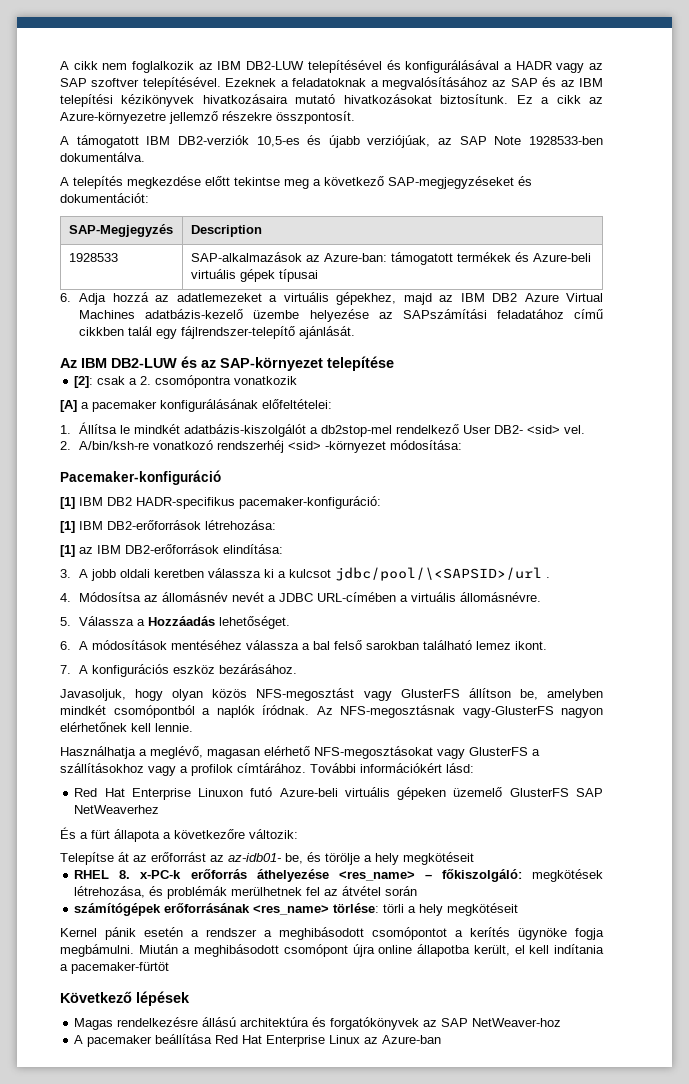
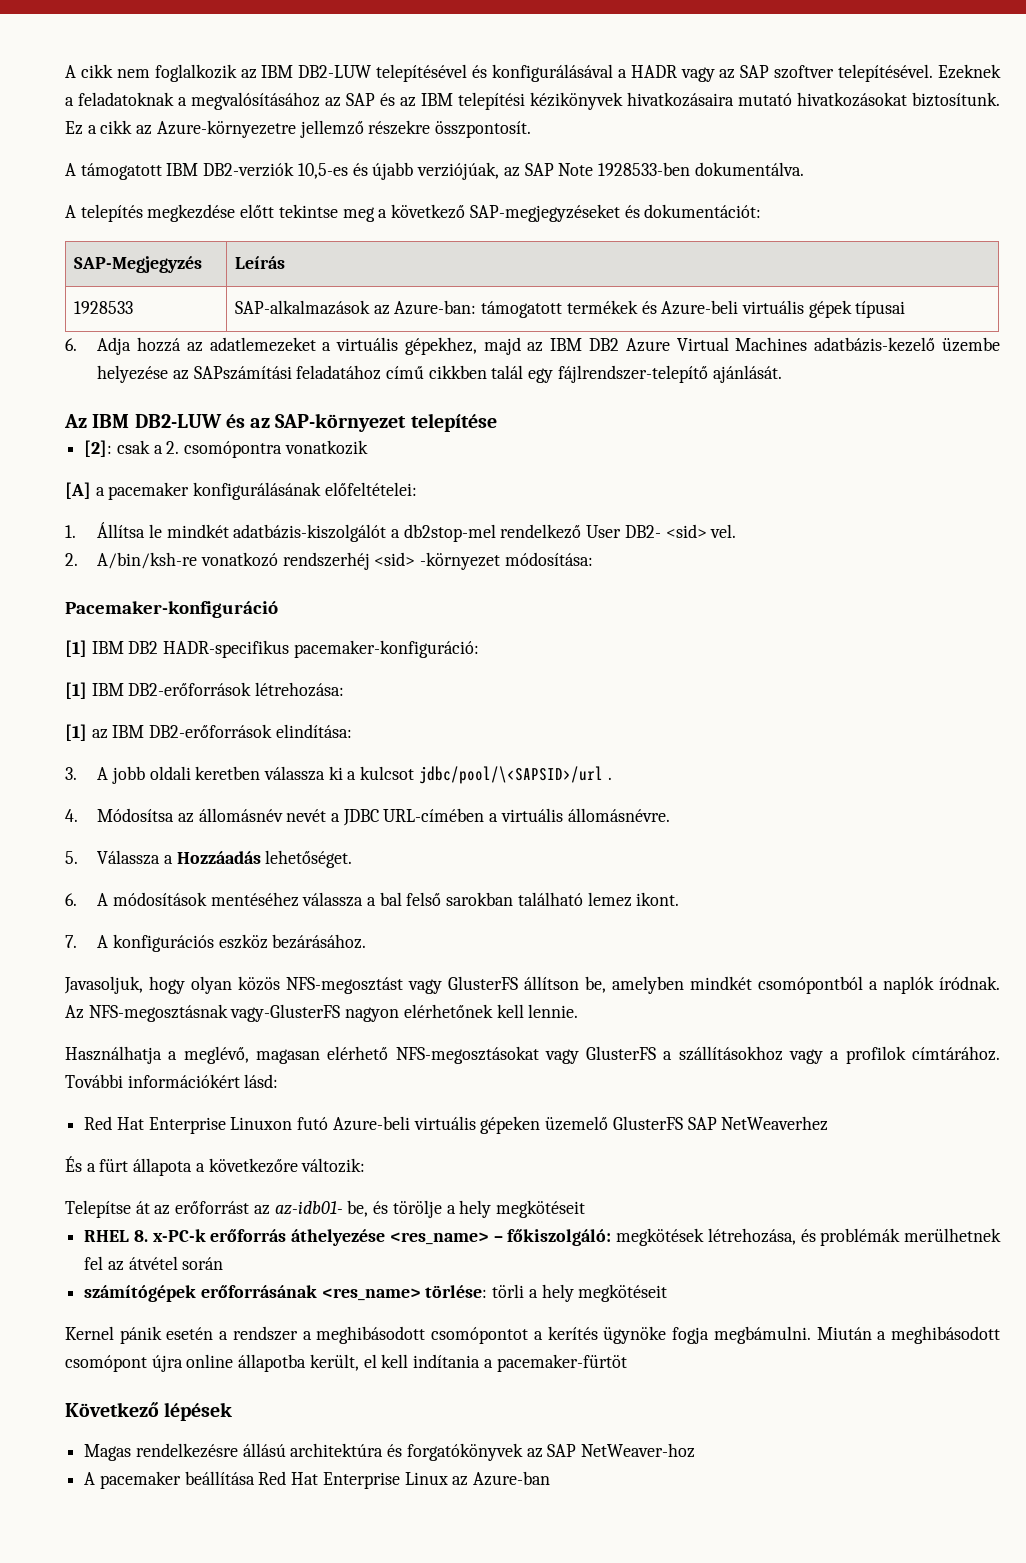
- SAP-Megjegyzés | Description
+ SAP-Megjegyzés | Leírás

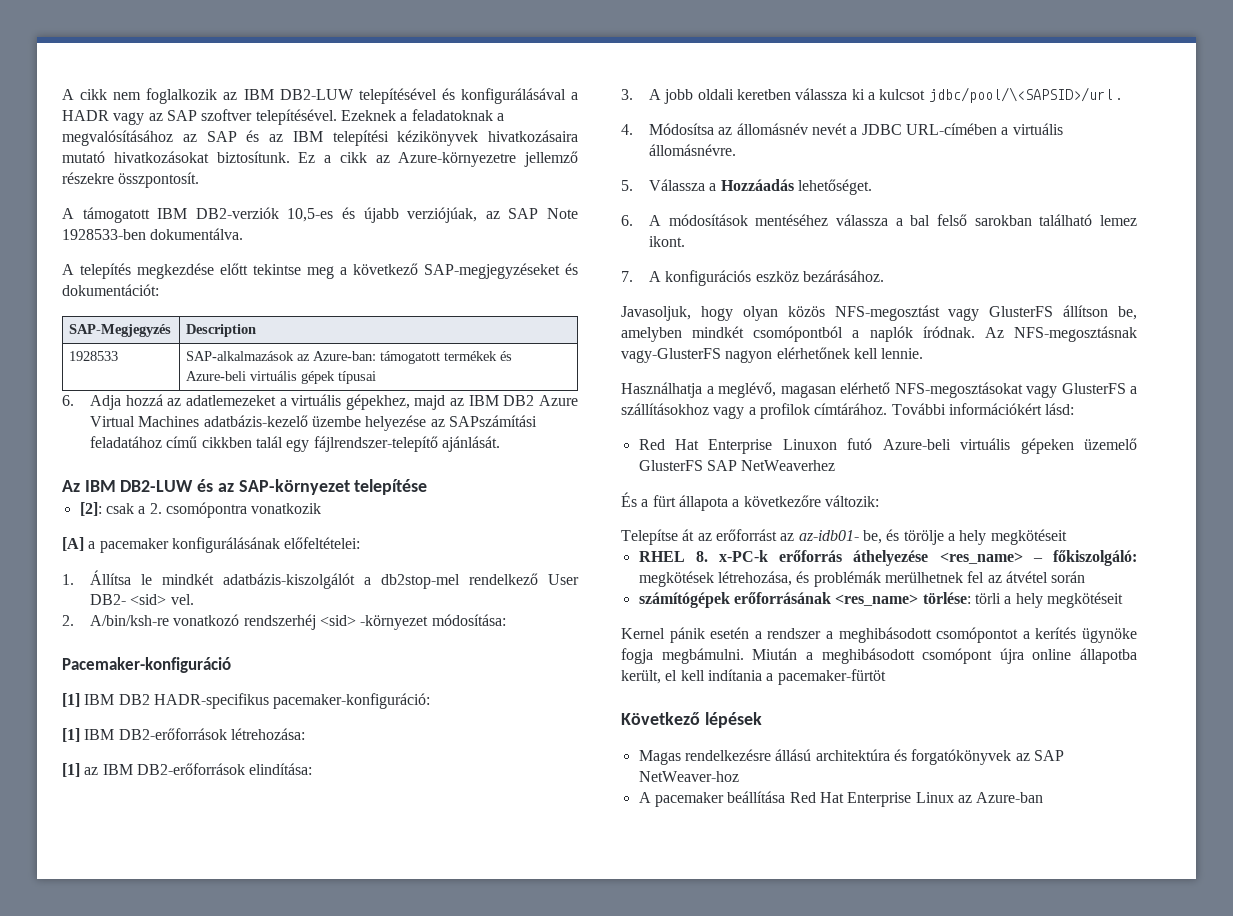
- SAP-Megjegyzés | Leírás
+ SAP-Megjegyzés | Description

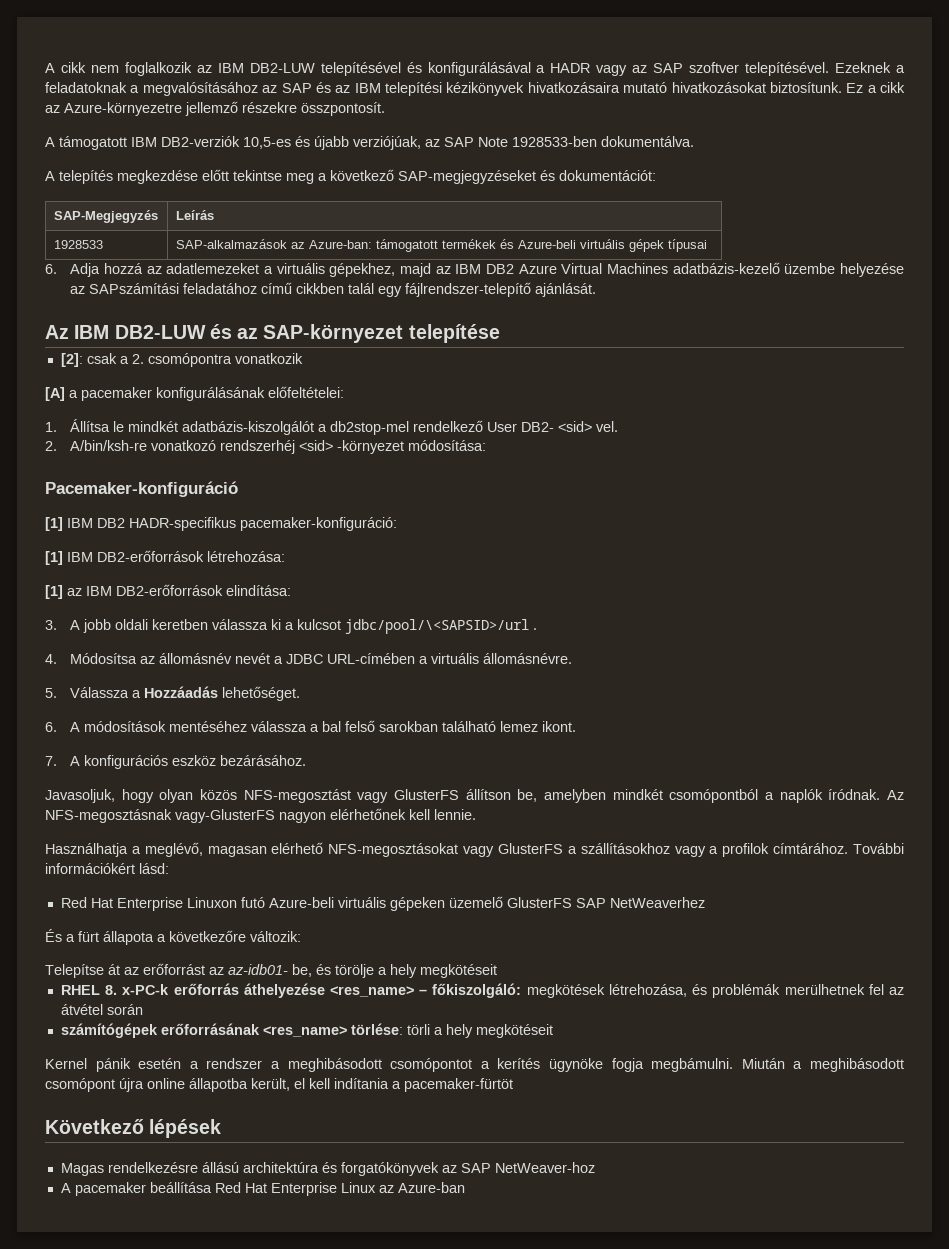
- SAP-Megjegyzés | Description
+ SAP-Megjegyzés | Leírás

